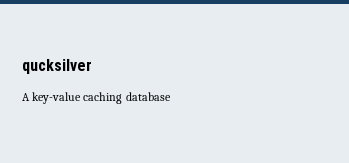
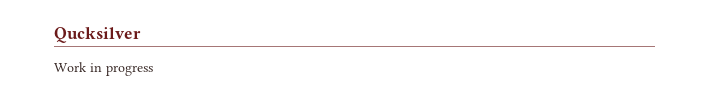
- qucksilver
- A key-value caching database
+ Qucksilver
+ Work in progress

